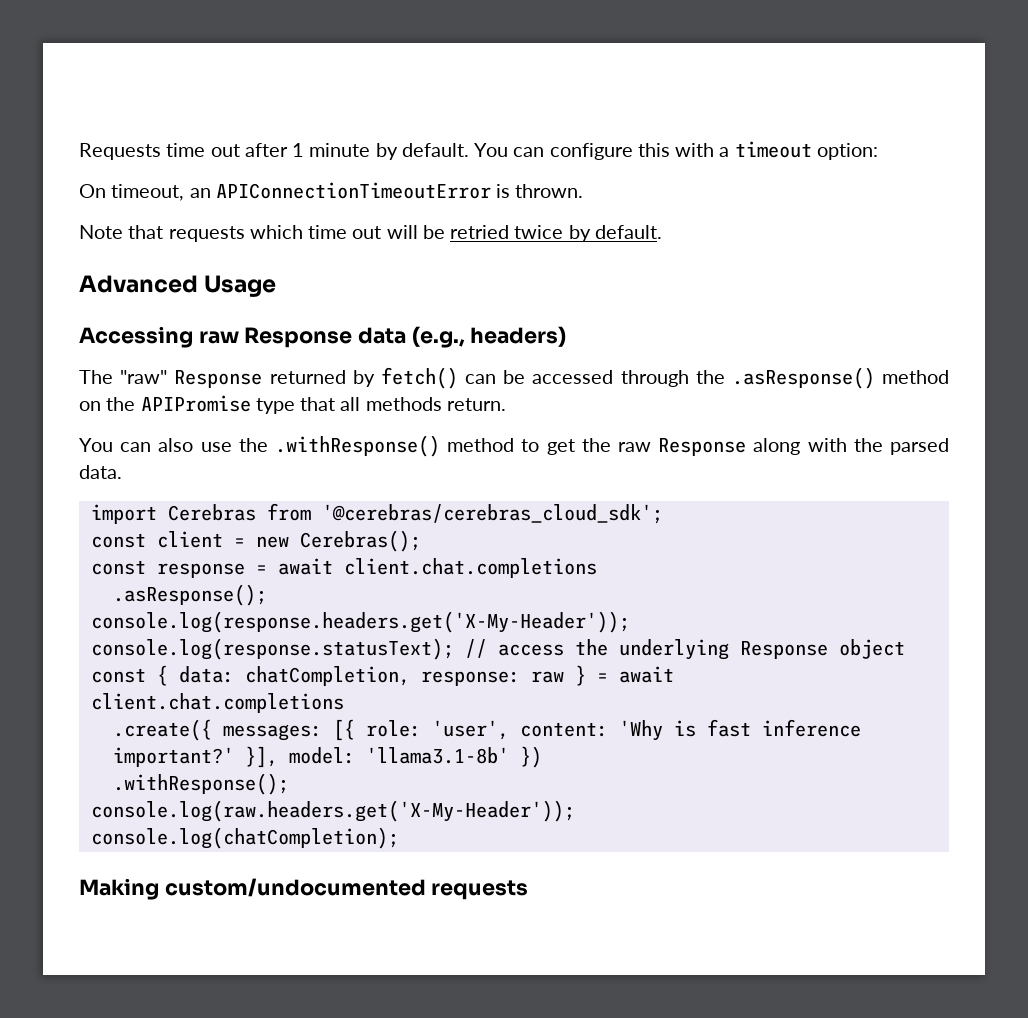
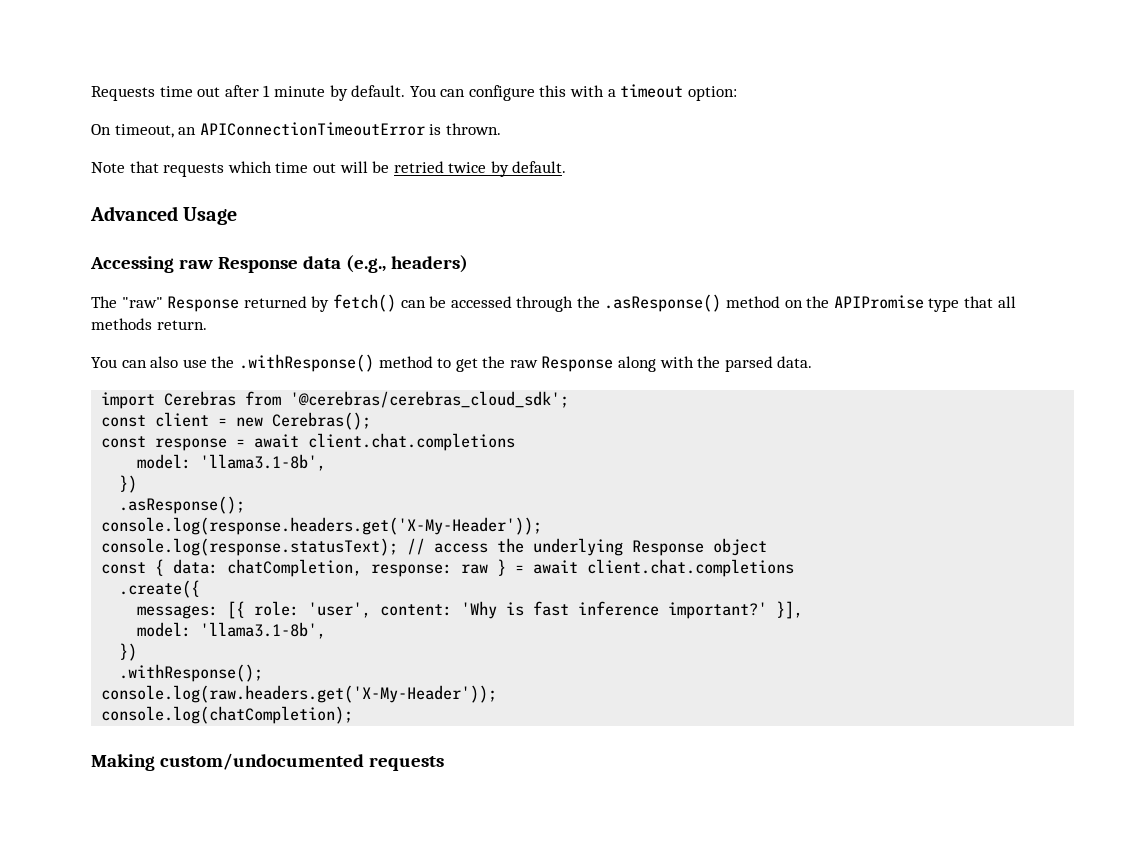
  const response = await client.chat.completions
+ model: 'llama3.1-8b',
+ })
- .create({ messages: [{ role: 'user', content: 'Why is fast inference important?'
+ .create({
+ messages: [{ role: 'user', content: 'Why is fast inference important?'
- }], model: 'llama3.1-8b' })
+ }],
+ model: 'llama3.1-8b',
+ })

